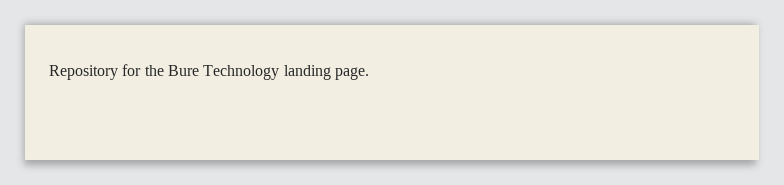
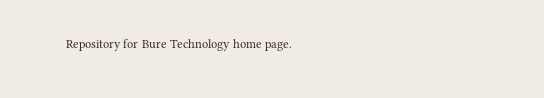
- Repository for the Bure Technology landing page.
+ Repository for Bure Technology home page.

